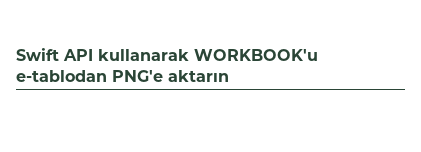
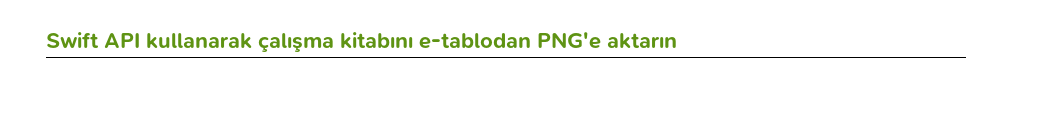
- Swift API kullanarak WORKBOOK'u e-tablodan PNG'e aktarın
+ Swift API kullanarak çalışma kitabını e-tablodan PNG'e aktarın

